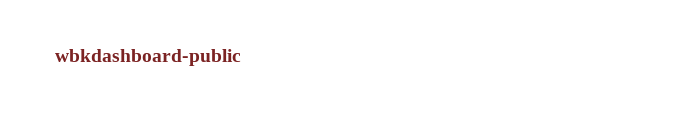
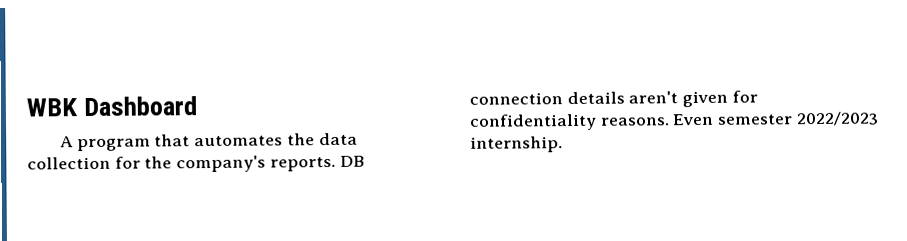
- wbkdashboard-public
+ WBK Dashboard
+ A program that automates the data collection for the company's reports. DB connection details aren't given for confidentiality reasons. Even semester 2022/2023 internship.

